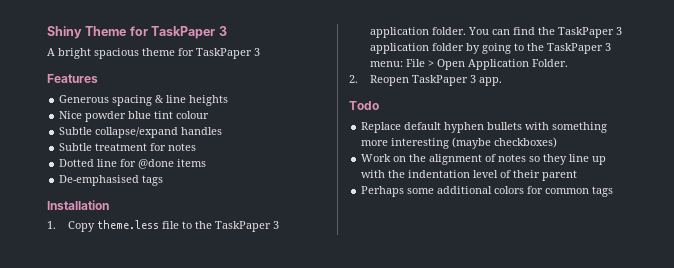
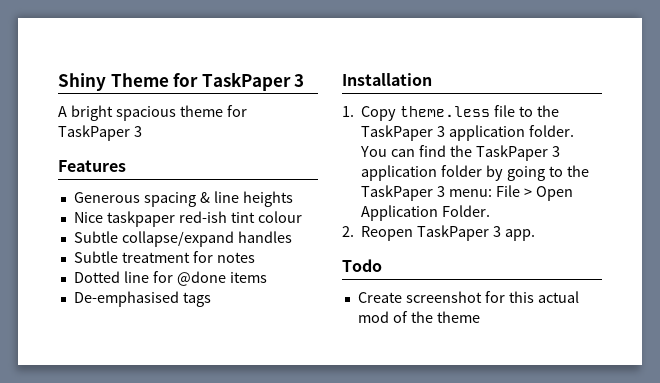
- Nice powder blue tint colour
+ Nice taskpaper red-ish tint colour
- Replace default hyphen bullets with something more interesting (maybe checkboxes)
- Work on the alignment of notes so they line up with the indentation level of their parent
- Perhaps some additional colors for common tags
+ Create screenshot for this actual mod of the theme

